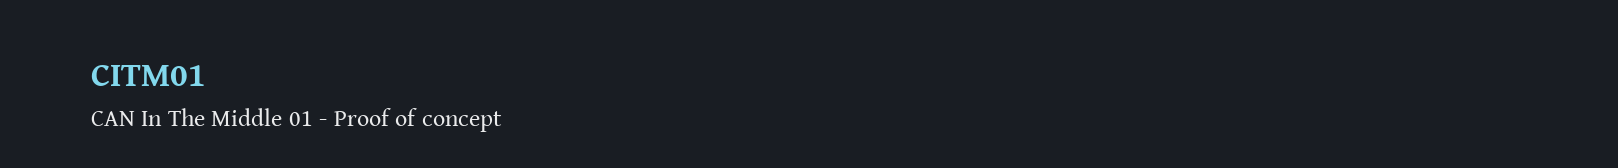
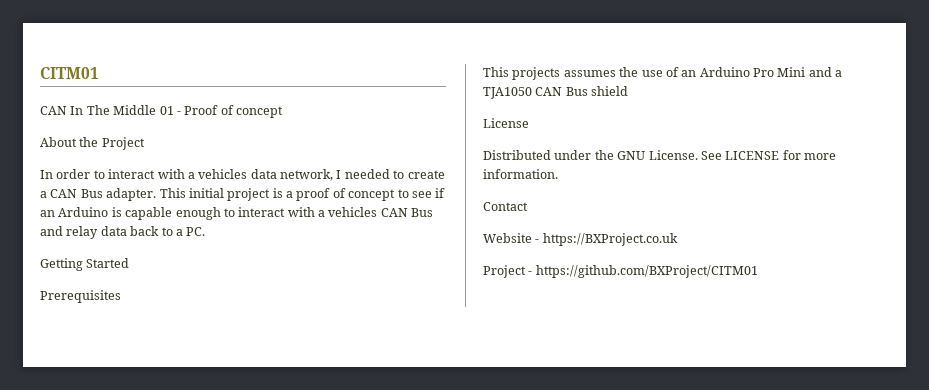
+ About the Project
+ In order to interact with a vehicles data network, I needed to create a CAN Bus adapter. This initial project is a proof of concept to see if an Arduino is capable enough to interact with a vehicles CAN Bus and relay data back to a PC.
+ Getting Started
+ Prerequisites
+ This projects assumes the use of an Arduino Pro Mini and a TJA1050 CAN Bus shield
+ License
+ Distributed under the GNU License. See LICENSE for more information.
+ Contact
+ Website - https://BXProject.co.uk
+ Project - https://github.com/BXProject/CITM01

